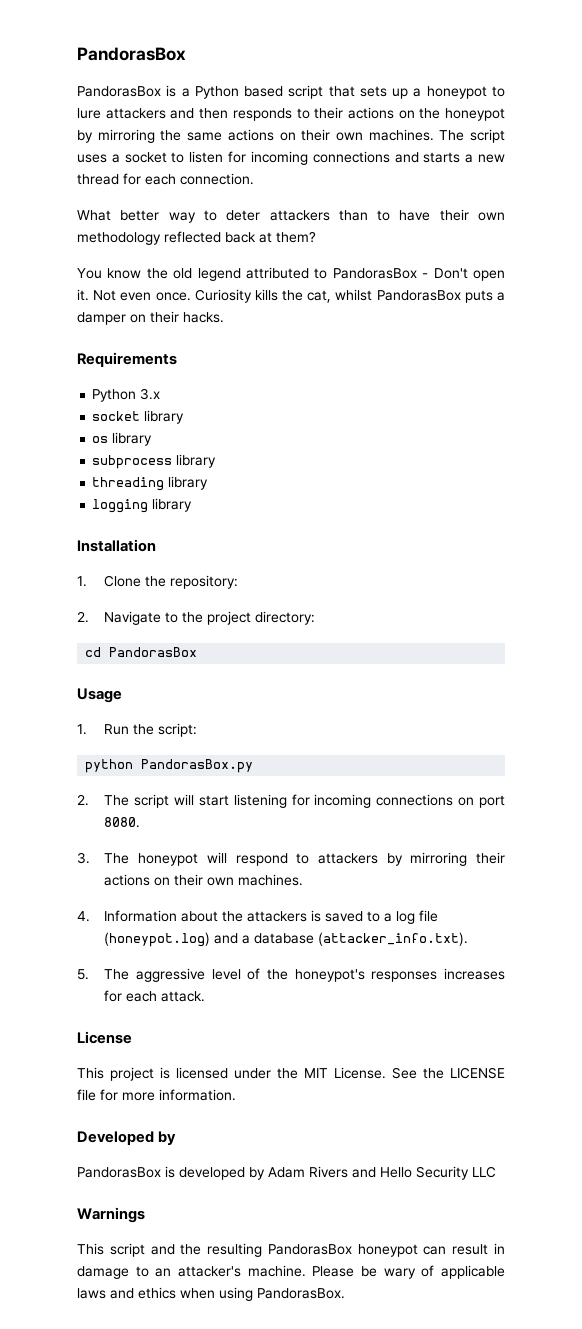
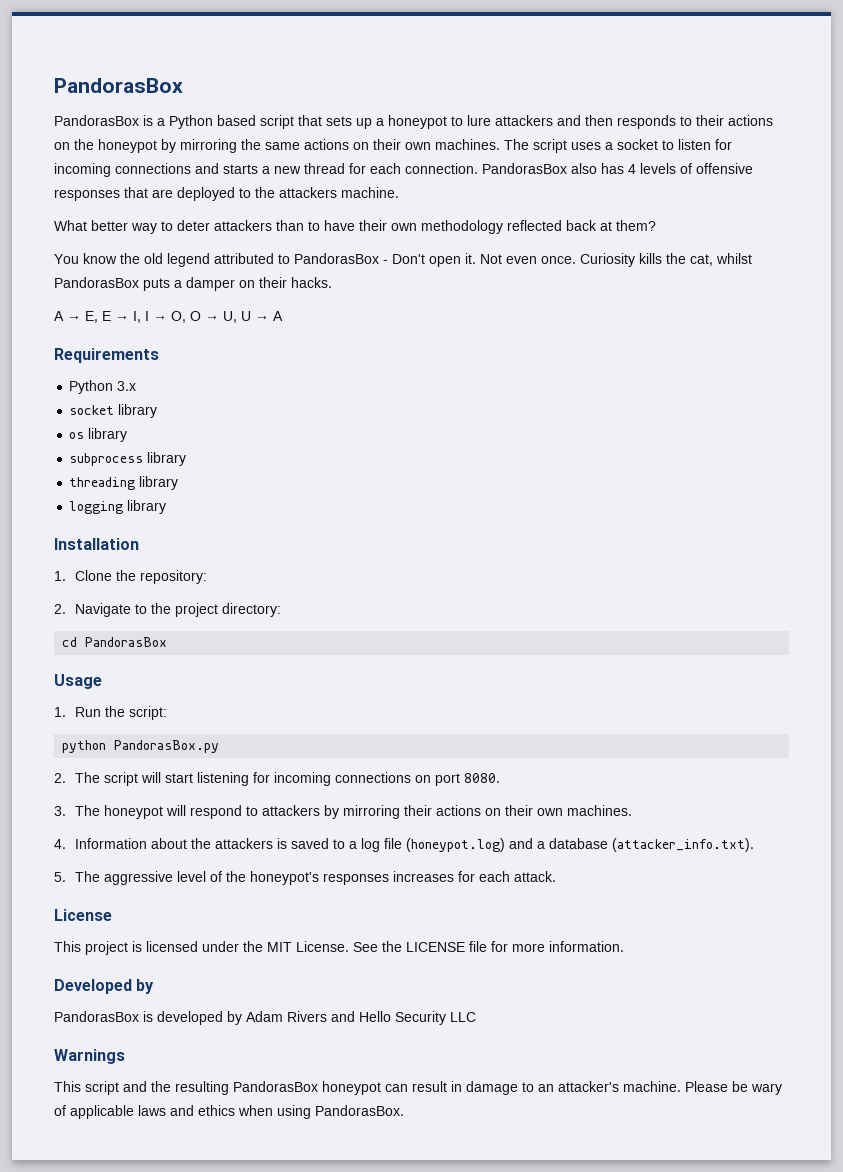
+ PandorasBox also has 4 levels of offensive responses that are deployed to the attackers machine.
+ A → E, E → I, I → O, O → U, U → A

